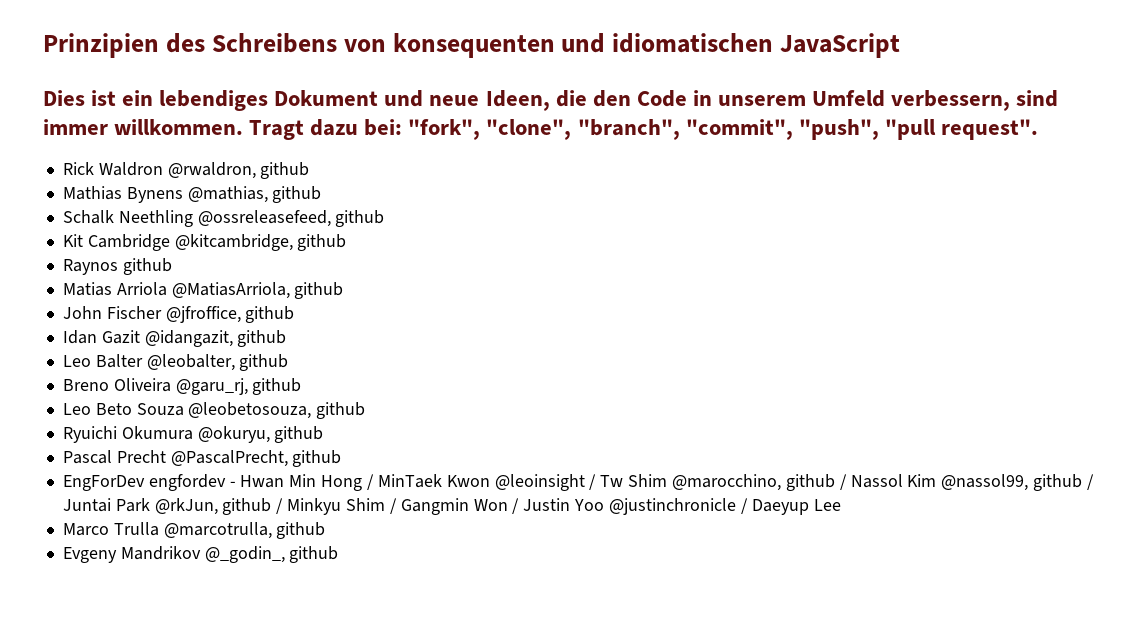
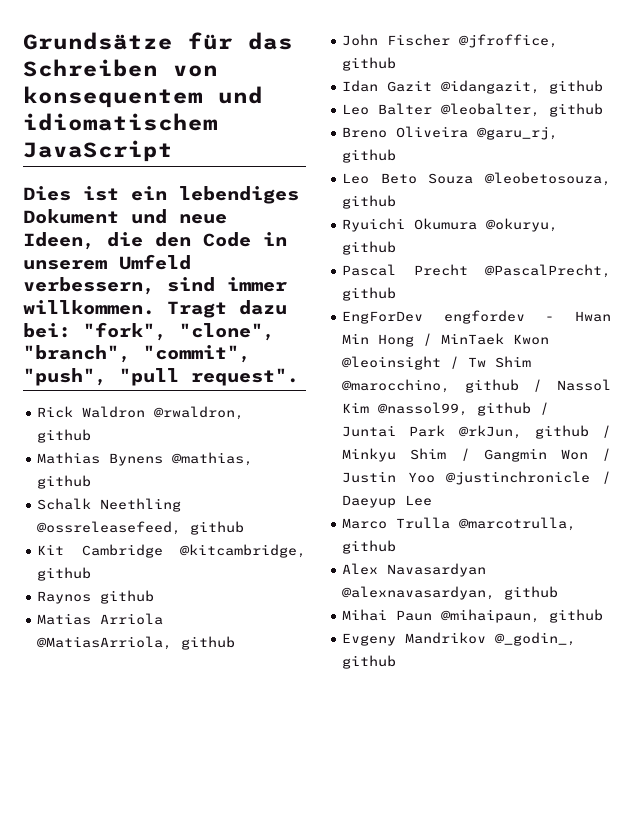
- Prinzipien des Schreibens von konsequenten und idiomatischen JavaScript
+ Grundsätze für das Schreiben von konsequentem und idiomatischem JavaScript
+ Alex Navasardyan @alexnavasardyan, github
+ Mihai Paun @mihaipaun, github

